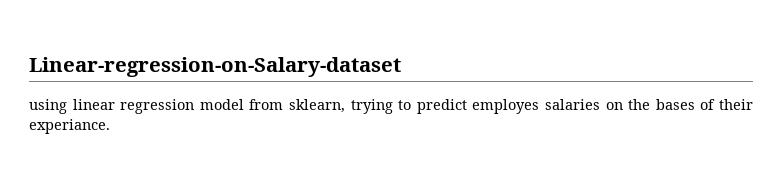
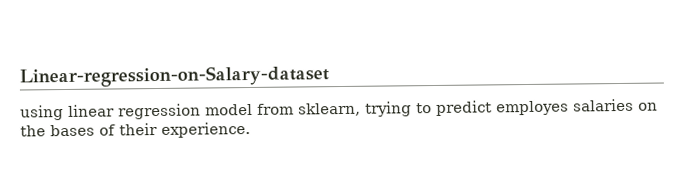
- using linear regression model from sklearn, trying to predict employes salaries on the bases of their experiance.
+ using linear regression model from sklearn, trying to predict employes salaries on the bases of their experience.

